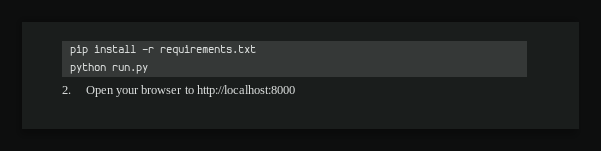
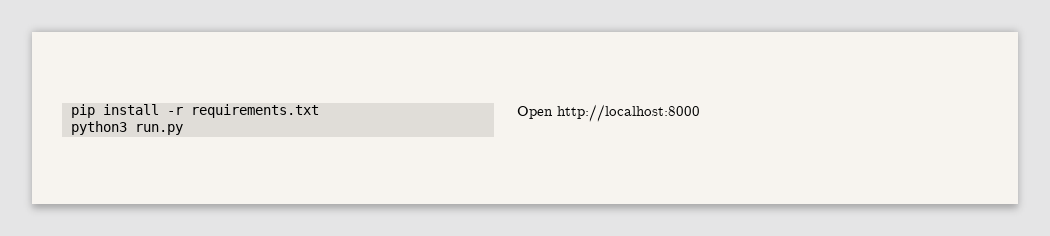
- python run.py
+ python3 run.py
- 2. Open your browser to http://localhost:8000
+ Open http://localhost:8000

